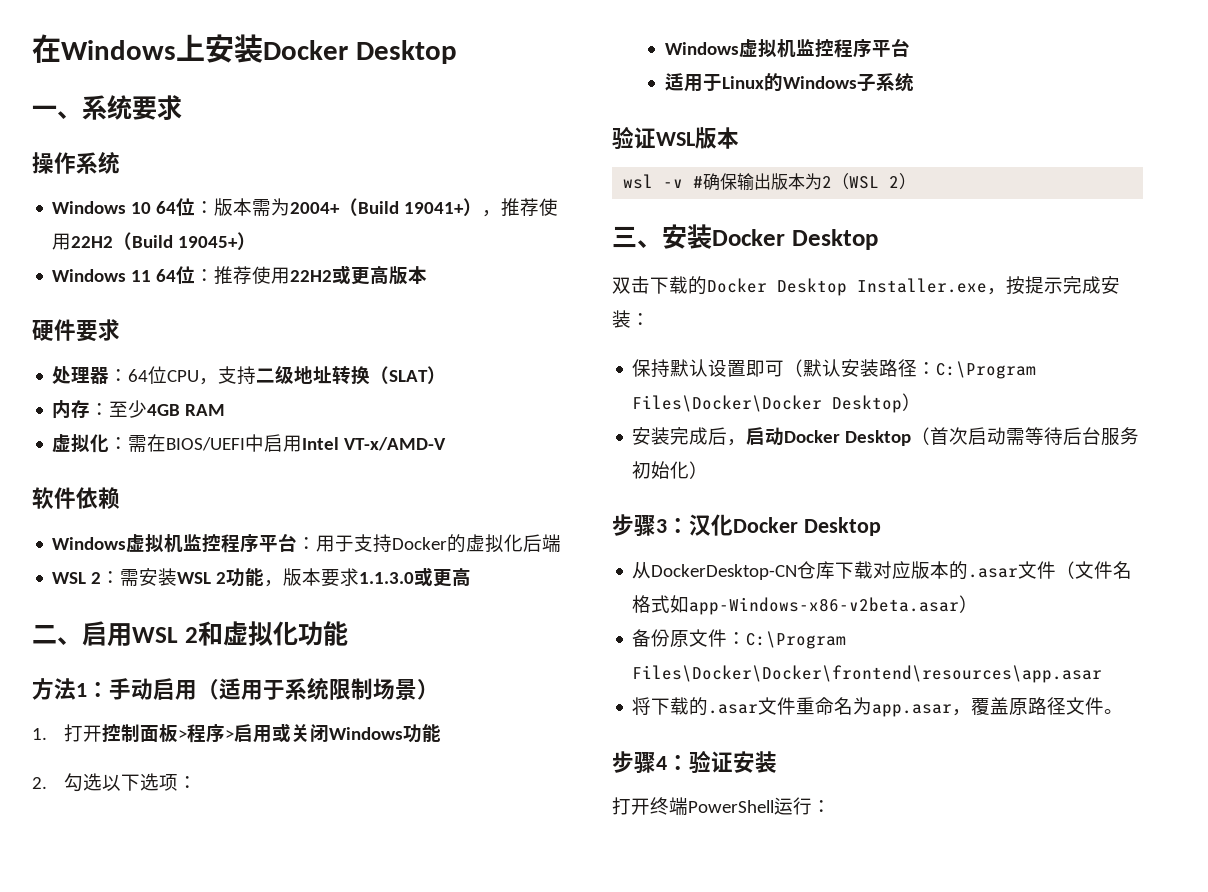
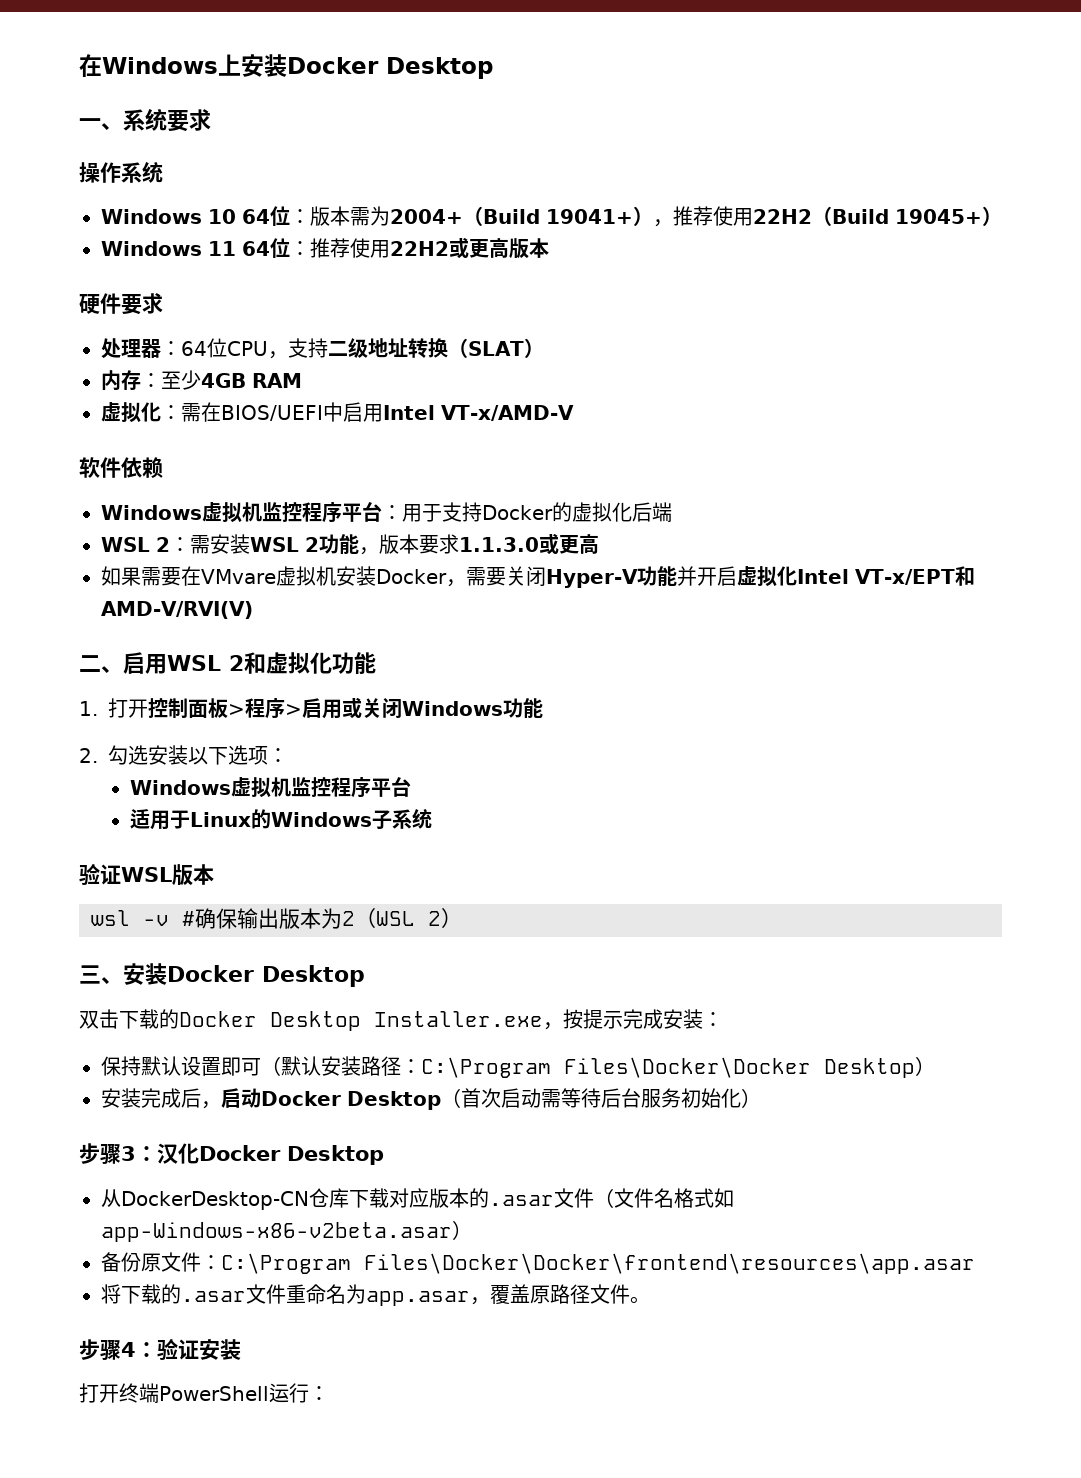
+ 如果需要在VMvare虚拟机安装Docker，需要关闭Hyper-V功能并开启虚拟化Intel VT-x/EPT和AMD-V/RVI(V)
- 方法1：手动启用（适用于系统限制场景）
- 2.勾选以下选项：
+ 2.勾选安装以下选项：

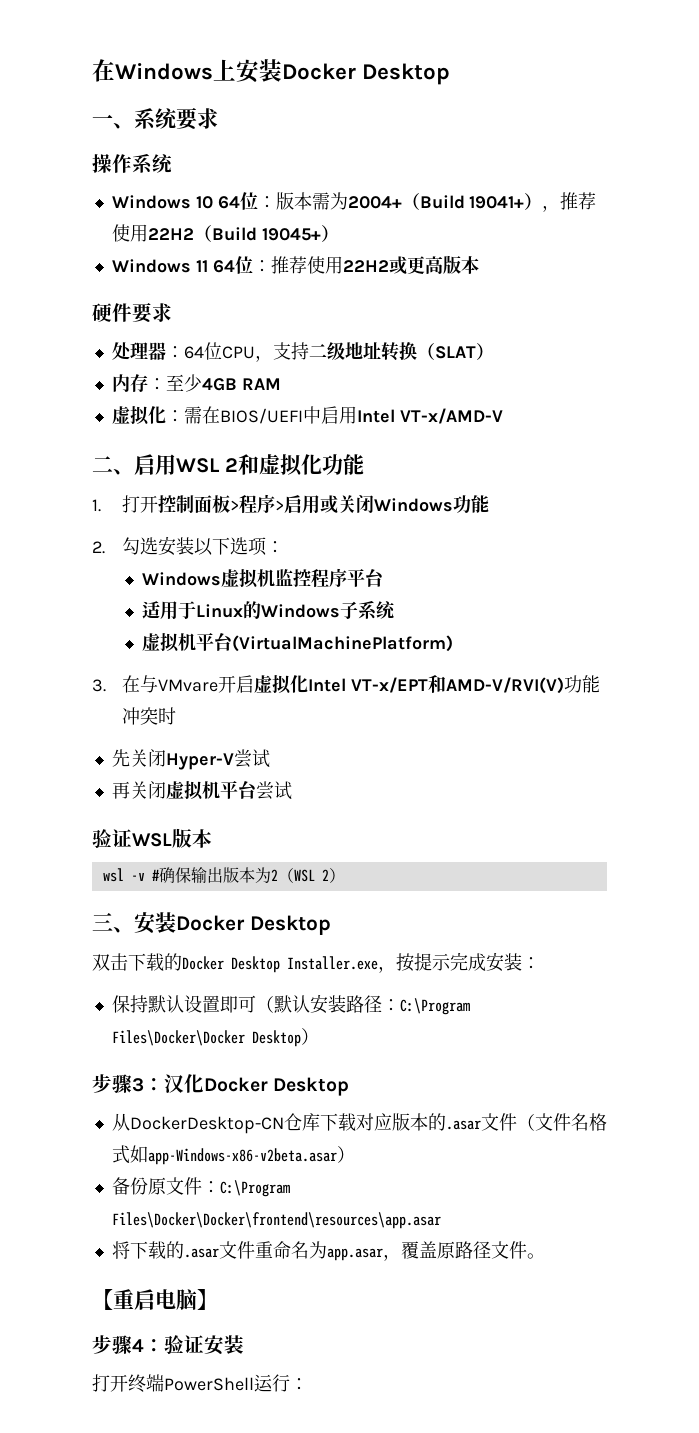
- 软件依赖
- Windows虚拟机监控程序平台：用于支持Docker的虚拟化后端
- WSL 2：需安装WSL 2功能，版本要求1.1.3.0或更高
- 如果需要在VMvare虚拟机安装Docker，需要关闭Hyper-V功能并开启虚拟化Intel VT-x/EPT和AMD-V/RVI(V)
+ 虚拟机平台(VirtualMachinePlatform)
+ 3.在与VMvare开启虚拟化Intel VT-x/EPT和AMD-V/RVI(V)功能冲突时
+ 先关闭Hyper-V尝试
+ 再关闭虚拟机平台尝试
- 安装完成后，启动Docker Desktop（首次启动需等待后台服务初始化）
+ 【重启电脑】

